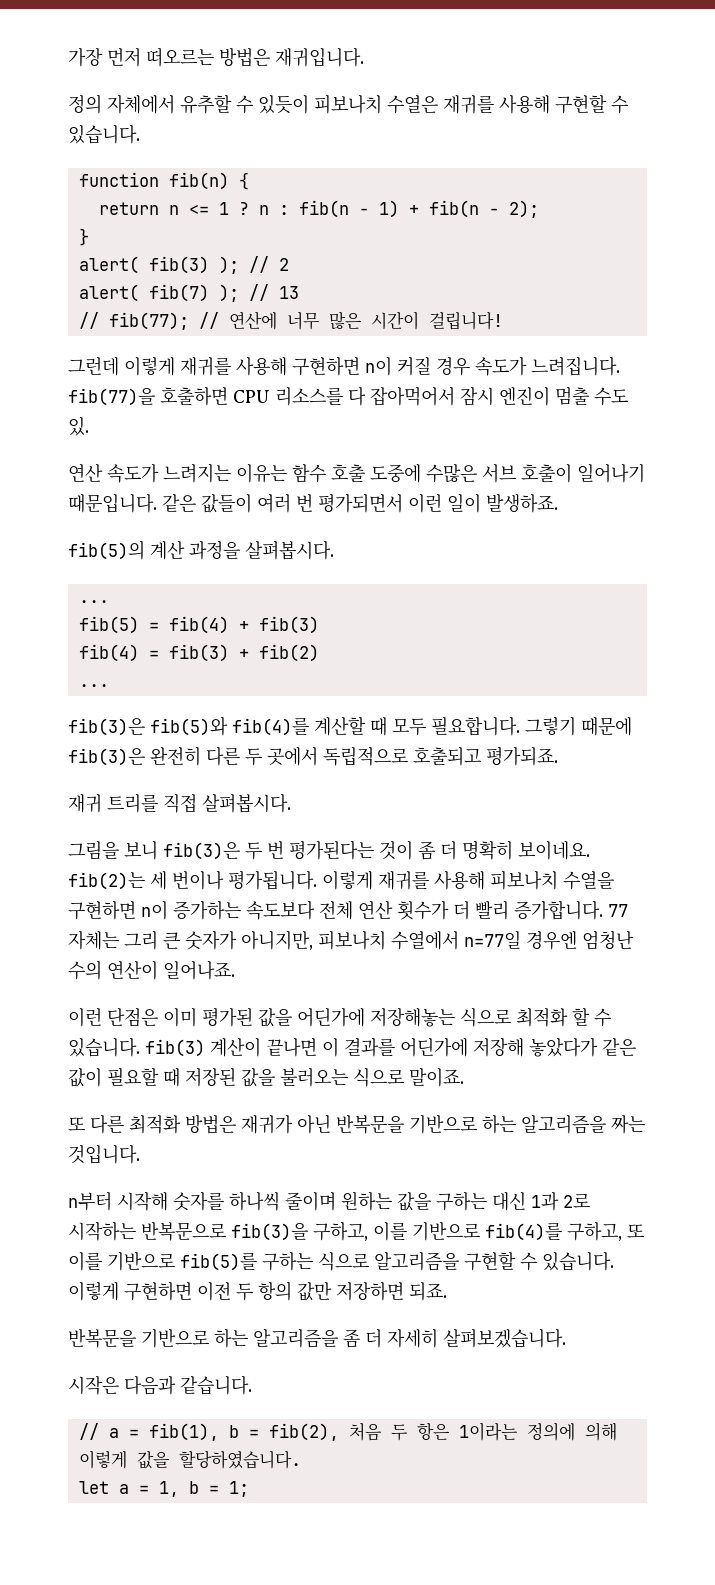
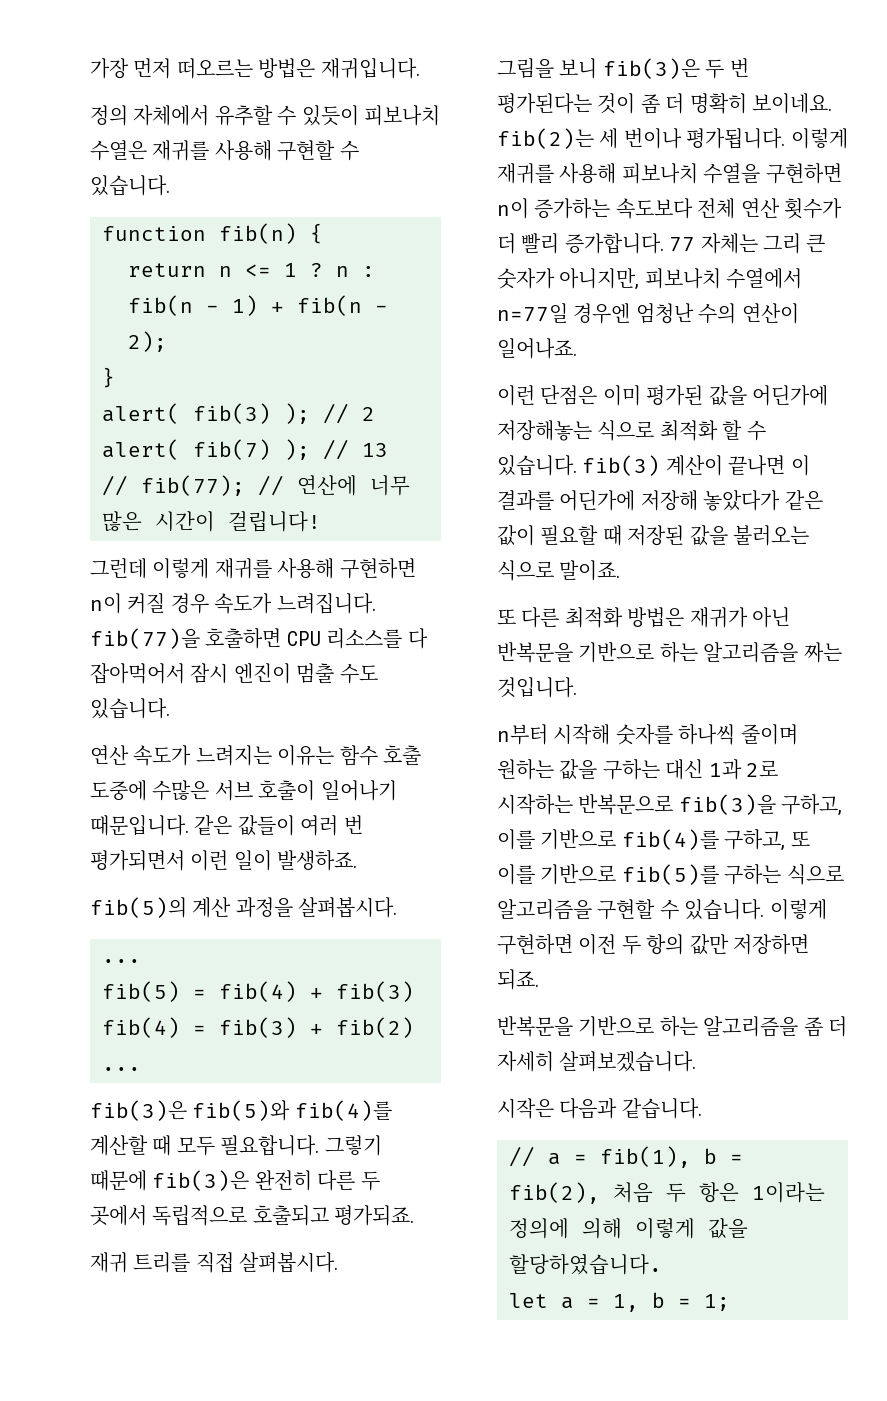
- 그런데 이렇게 재귀를 사용해 구현하면 n이 커질 경우 속도가 느려집니다. fib(77)을 호출하면 CPU 리소스를 다 잡아먹어서 잠시 엔진이 멈출 수도 있.
+ 그런데 이렇게 재귀를 사용해 구현하면 n이 커질 경우 속도가 느려집니다. fib(77)을 호출하면 CPU 리소스를 다 잡아먹어서 잠시 엔진이 멈출 수도 있습니다.

